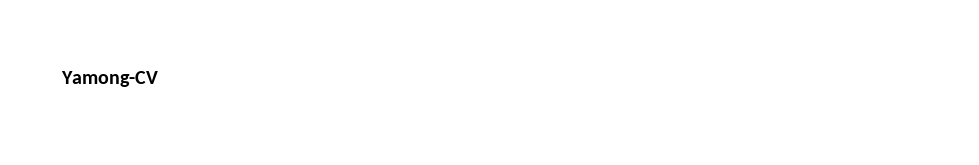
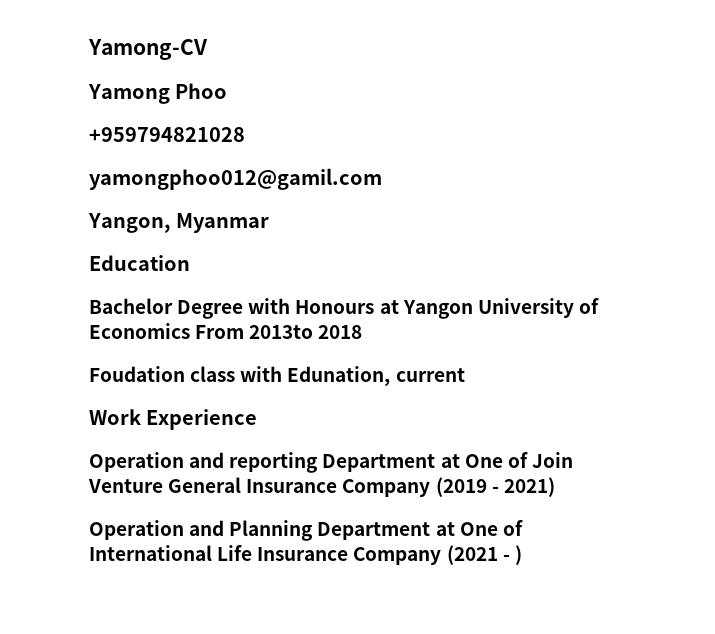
+ Yamong Phoo
+ +959794821028
+ yamongphoo012@gamil.com
+ Yangon, Myanmar
+ Education
+ Bachelor Degree with Honours at Yangon University of Economics From 2013to 2018
+ Foudation class with Edunation, current
+ Work Experience
+ Operation and reporting Department at One of Join Venture General Insurance Company (2019 - 2021)
+ Operation and Planning Department at One of International Life Insurance Company (2021 - )

